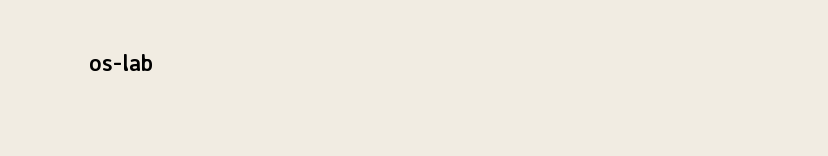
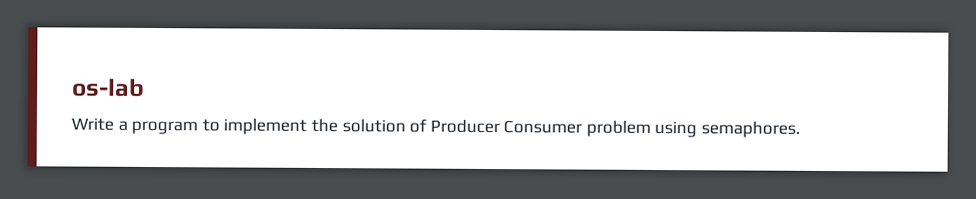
+ Write a program to implement the solution of Producer Consumer problem using semaphores.

